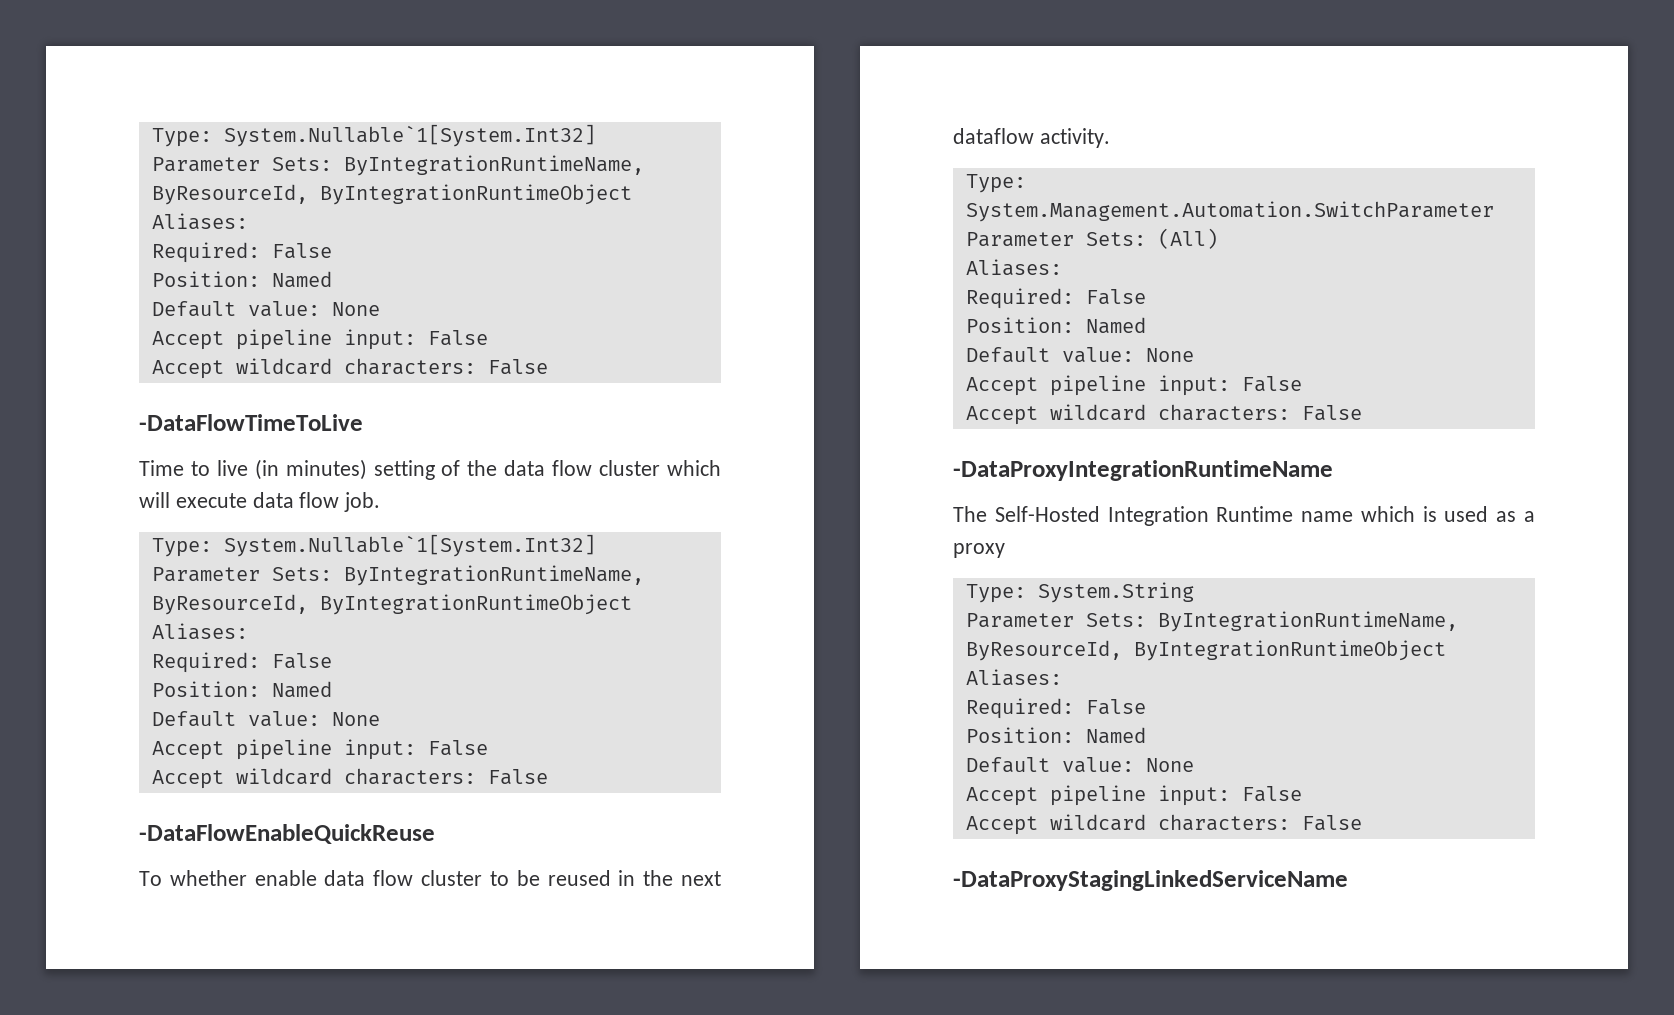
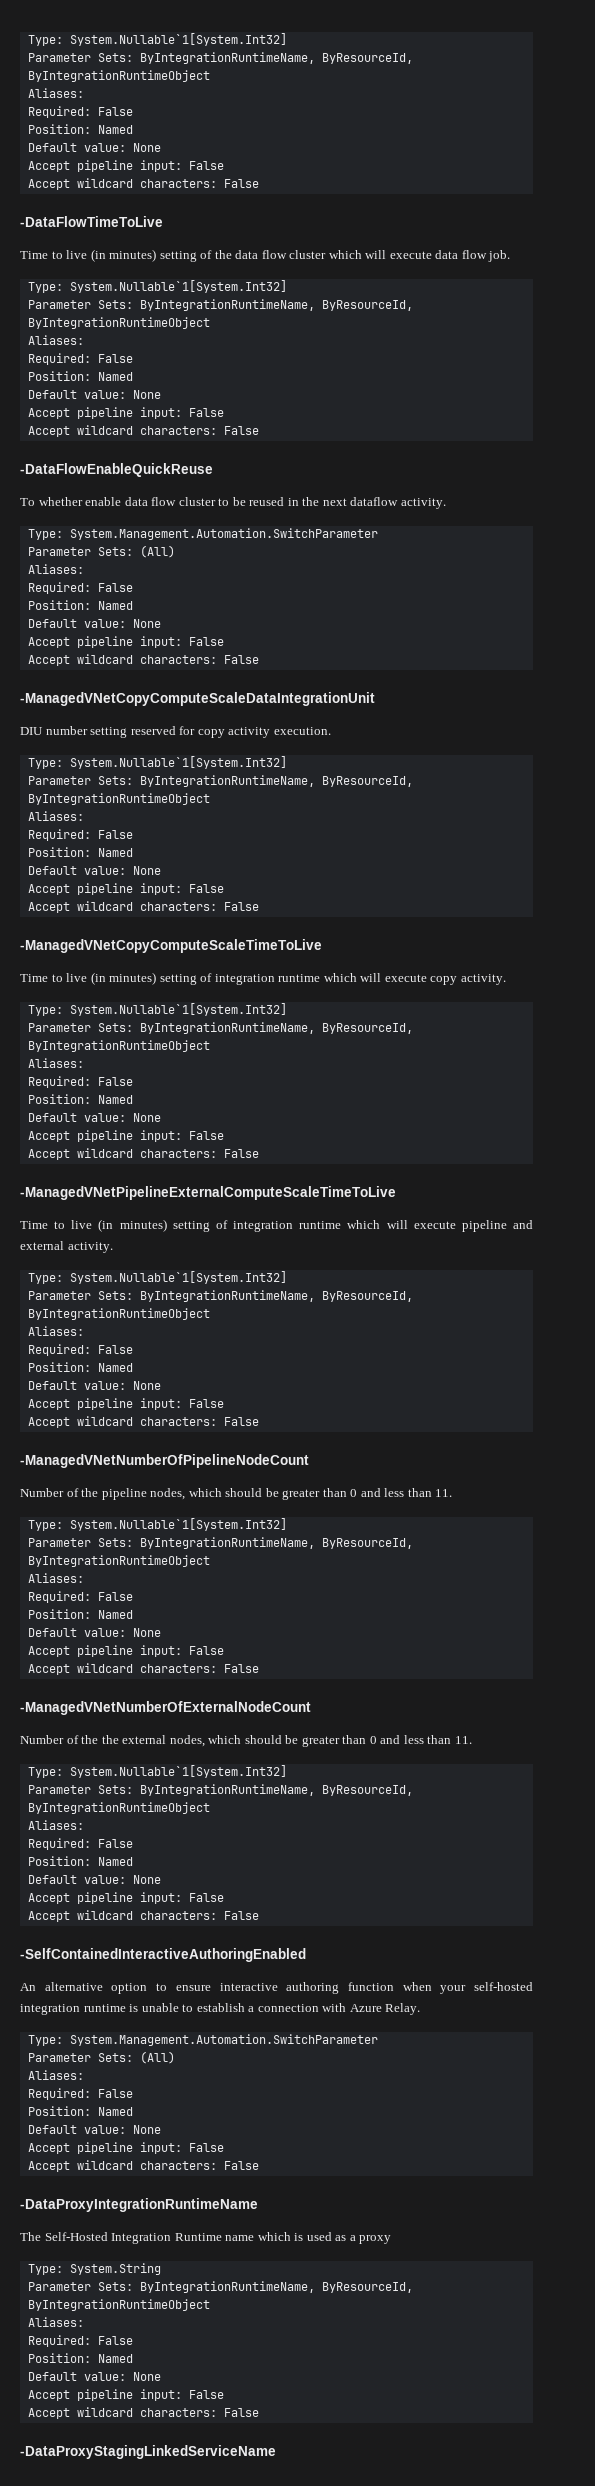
+ -ManagedVNetCopyComputeScaleDataIntegrationUnit
+ DIU number setting reserved for copy activity execution.
+ Type: System.Nullable`1[System.Int32]
+ Parameter Sets: ByIntegrationRuntimeName, ByResourceId, ByIntegrationRuntimeObject
+ Aliases:
+ Required: False
+ Position: Named
+ Default value: None
+ Accept pipeline input: False
+ Accept wildcard characters: False
+ -ManagedVNetCopyComputeScaleTimeToLive
+ Time to live (in minutes) setting of integration runtime which will execute copy activity.
+ Type: System.Nullable`1[System.Int32]
+ Parameter Sets: ByIntegrationRuntimeName, ByResourceId, ByIntegrationRuntimeObject
+ Aliases:
+ Required: False
+ Position: Named
+ Default value: None
+ Accept pipeline input: False
+ Accept wildcard characters: False
+ -ManagedVNetPipelineExternalComputeScaleTimeToLive
+ Time to live (in minutes) setting of integration runtime which will execute pipeline and external activity.
+ Type: System.Nullable`1[System.Int32]
+ Parameter Sets: ByIntegrationRuntimeName, ByResourceId, ByIntegrationRuntimeObject
+ Aliases:
+ Required: False
+ Position: Named
+ Default value: None
+ Accept pipeline input: False
+ Accept wildcard characters: False
+ -ManagedVNetNumberOfPipelineNodeCount
+ Number of the pipeline nodes, which should be greater than 0 and less than 11.
+ Type: System.Nullable`1[System.Int32]
+ Parameter Sets: ByIntegrationRuntimeName, ByResourceId, ByIntegrationRuntimeObject
+ Aliases:
+ Required: False
+ Position: Named
+ Default value: None
+ Accept pipeline input: False
+ Accept wildcard characters: False
+ -ManagedVNetNumberOfExternalNodeCount
+ Number of the the external nodes, which should be greater than 0 and less than 11.
+ Type: System.Nullable`1[System.Int32]
+ Parameter Sets: ByIntegrationRuntimeName, ByResourceId, ByIntegrationRuntimeObject
+ Aliases:
+ Required: False
+ Position: Named
+ Default value: None
+ Accept pipeline input: False
+ Accept wildcard characters: False
+ -SelfContainedInteractiveAuthoringEnabled
+ An alternative option to ensure interactive authoring function when your self-hosted integration runtime is unable to establish a connection with Azure Relay.
+ Type: System.Management.Automation.SwitchParameter
+ Parameter Sets: (All)
+ Aliases:
+ Required: False
+ Position: Named
+ Default value: None
+ Accept pipeline input: False
+ Accept wildcard characters: False

